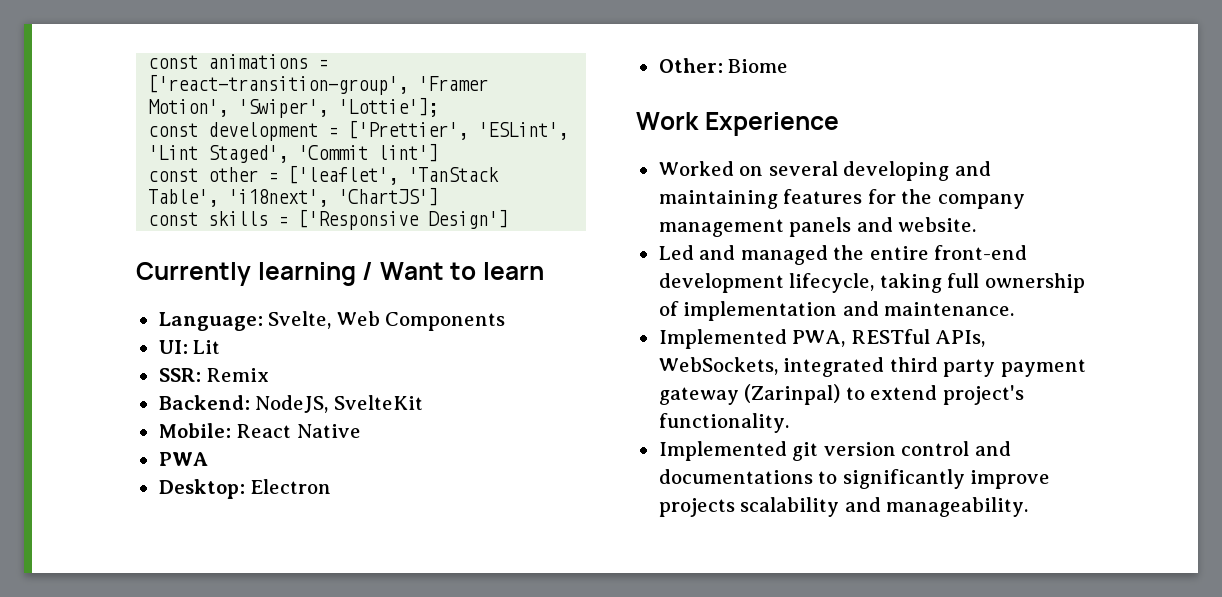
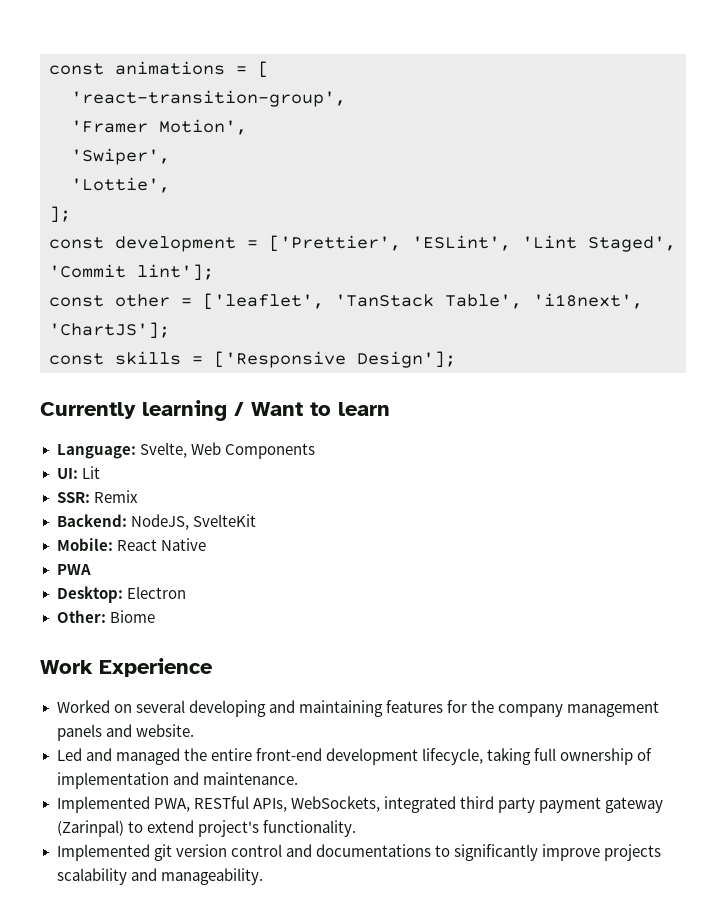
- const animations = ['react-transition-group', 'Framer Motion', 'Swiper', 'Lottie'];
+ const animations = [
+ 'react-transition-group',
+ 'Framer Motion',
+ 'Swiper',
+ 'Lottie',
+ ];
- const development = ['Prettier', 'ESLint', 'Lint Staged', 'Commit lint']
+ const development = ['Prettier', 'ESLint', 'Lint Staged', 'Commit lint'];
- const other = ['leaflet', 'TanStack Table', 'i18next', 'ChartJS']
+ const other = ['leaflet', 'TanStack Table', 'i18next', 'ChartJS'];
- const skills = ['Responsive Design']
+ const skills = ['Responsive Design'];

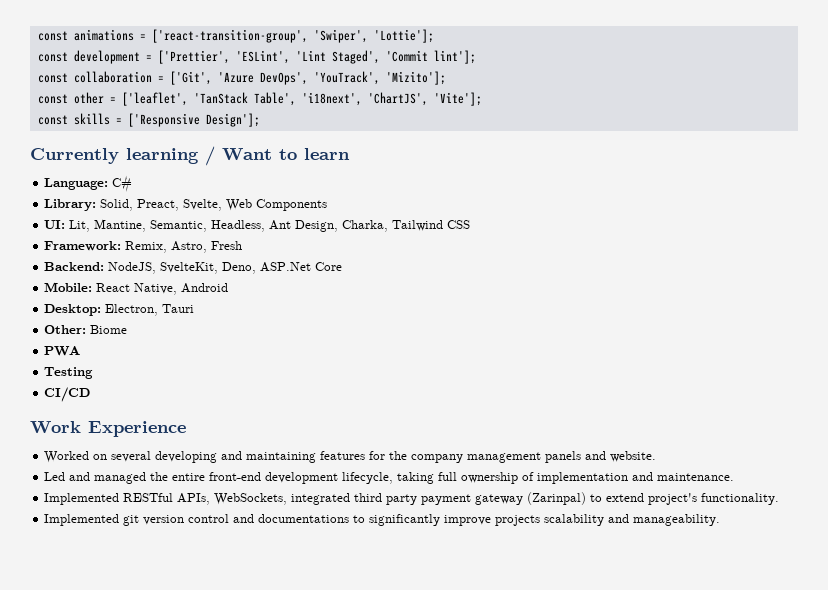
- const animations = [
- 'react-transition-group',
- 'Framer Motion',
- 'Swiper',
- 'Lottie',
- ];
+ const animations = ['react-transition-group', 'Swiper', 'Lottie'];
+ const collaboration = ['Git', 'Azure DevOps', 'YouTrack', 'Mizito'];
- const other = ['leaflet', 'TanStack Table', 'i18next', 'ChartJS'];
+ const other = ['leaflet', 'TanStack Table', 'i18next', 'ChartJS', 'Vite'];
- Language: Svelte, Web Components
+ Language: C#
+ Library: Solid, Preact, Svelte, Web Components
- UI: Lit
- SSR: Remix
- Backend: NodeJS, SvelteKit
- Mobile: React Native
+ UI: Lit, Mantine, Semantic, Headless, Ant Design, Charka, Tailwind CSS
+ Framework: Remix, Astro, Fresh
+ Backend: NodeJS, SvelteKit, Deno, ASP.Net Core
+ Mobile: React Native, Android
+ Desktop: Electron, Tauri
+ Other: Biome
  PWA
- Desktop: Electron
- Other: Biome
+ Testing
+ CI/CD
- Implemented PWA, RESTful APIs, WebSockets, integrated third party payment gateway (Zarinpal) to extend project's functionality.
+ Implemented RESTful APIs, WebSockets, integrated third party payment gateway (Zarinpal) to extend project's functionality.

